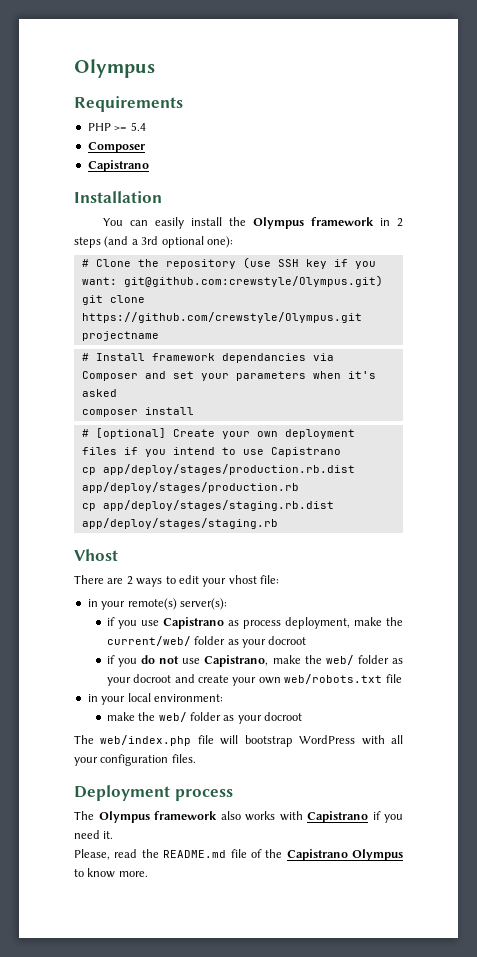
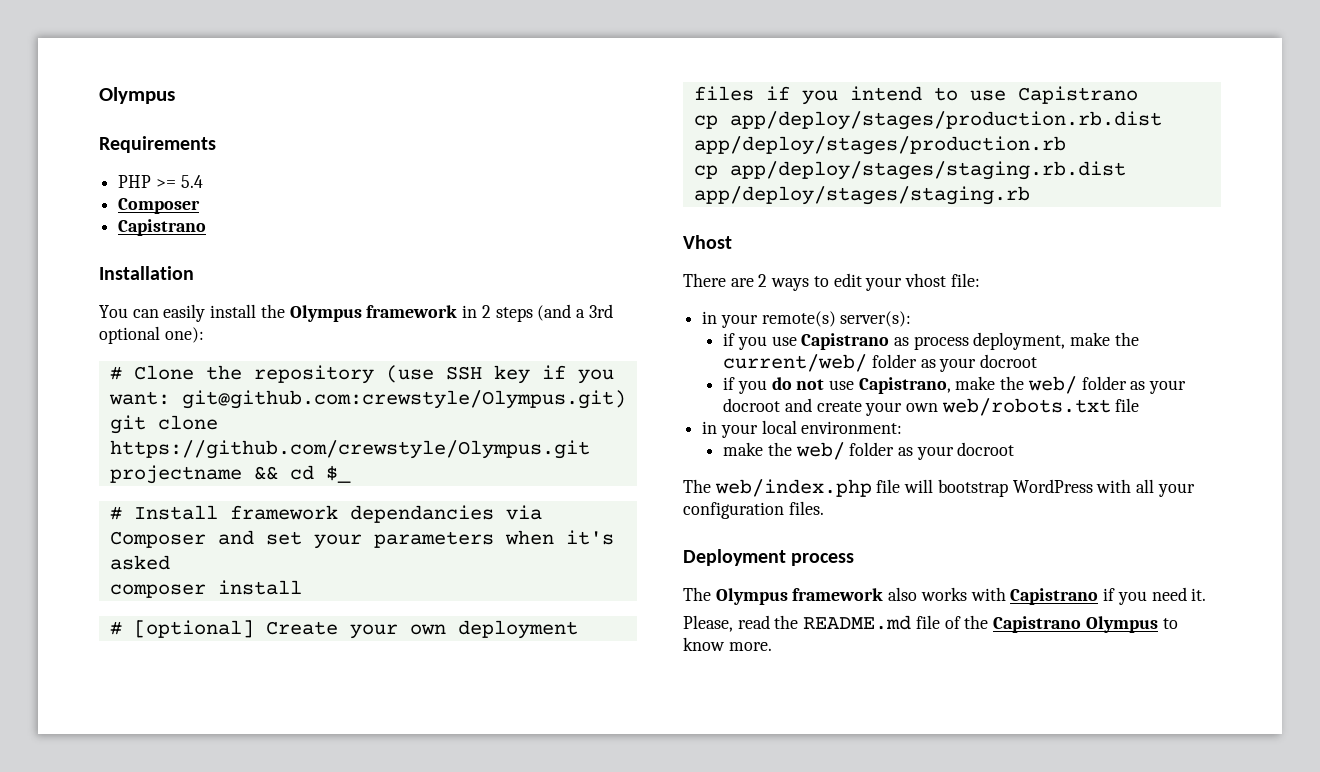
- git clone https://github.com/crewstyle/Olympus.git projectname
+ git clone https://github.com/crewstyle/Olympus.git projectname && cd $_

